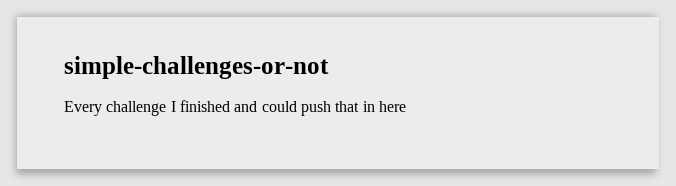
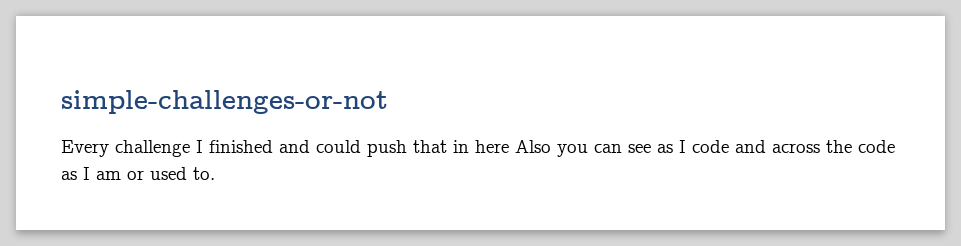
- Every challenge I finished and could push that in here
+ Every challenge I finished and could push that in here Also you can see as I code and across the code as I am or used to.

